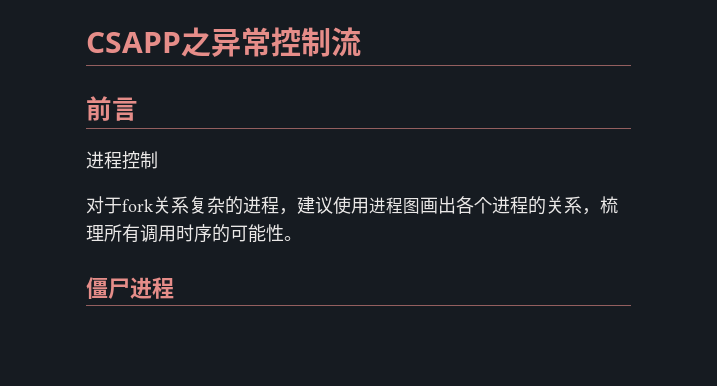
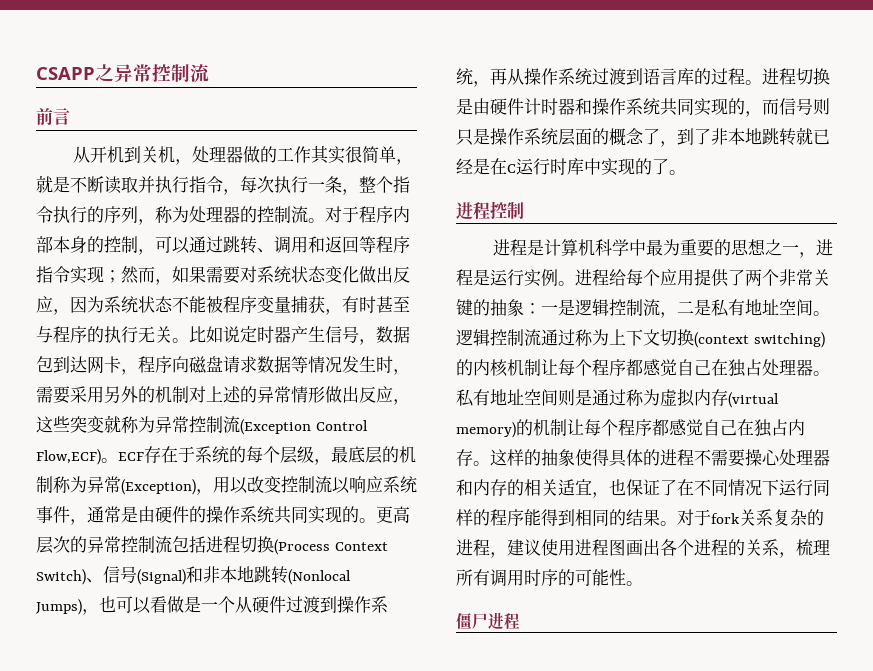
+ 从开机到关机，处理器做的工作其实很简单，就是不断读取并执行指令，每次执行一条，整个指令执行的序列，称为处理器的控制流。对于程序内部本身的控制，可以通过跳转、调用和返回等程序指令实现；然而，如果需要对系统状态变化做出反应，因为系统状态不能被程序变量捕获，有时甚至与程序的执行无关。比如说定时器产生信号，数据包到达网卡，程序向磁盘请求数据等情况发生时，需要采用另外的机制对上述的异常情形做出反应，这些突变就称为异常控制流(Exception Control Flow,ECF)。ECF存在于系统的每个层级，最底层的机制称为异常(Exception)，用以改变控制流以响应系统事件，通常是由硬件的操作系统共同实现的。更高层次的异常控制流包括进程切换(Process Context Switch)、信号(Signal)和非本地跳转(Nonlocal Jumps)，也可以看做是一个从硬件过渡到操作系统，再从操作系统过渡到语言库的过程。进程切换是由硬件计时器和操作系统共同实现的，而信号则只是操作系统层面的概念了，到了非本地跳转就已经是在C运行时库中实现的了。
  进程控制
- 对于fork关系复杂的进程，建议使用进程图画出各个进程的关系，梳理所有调用时序的可能性。
+ 进程是计算机科学中最为重要的思想之一，进程是运行实例。进程给每个应用提供了两个非常关键的抽象：一是逻辑控制流，二是私有地址空间。逻辑控制流通过称为上下文切换(context switching)的内核机制让每个程序都感觉自己在独占处理器。私有地址空间则是通过称为虚拟内存(virtual memory)的机制让每个程序都感觉自己在独占内存。这样的抽象使得具体的进程不需要操心处理器和内存的相关适宜，也保证了在不同情况下运行同样的程序能得到相同的结果。对于fork关系复杂的进程，建议使用进程图画出各个进程的关系，梳理所有调用时序的可能性。

